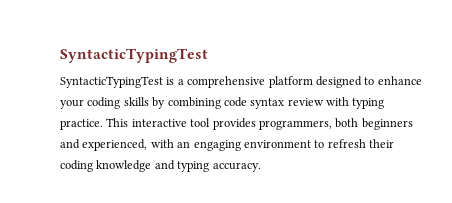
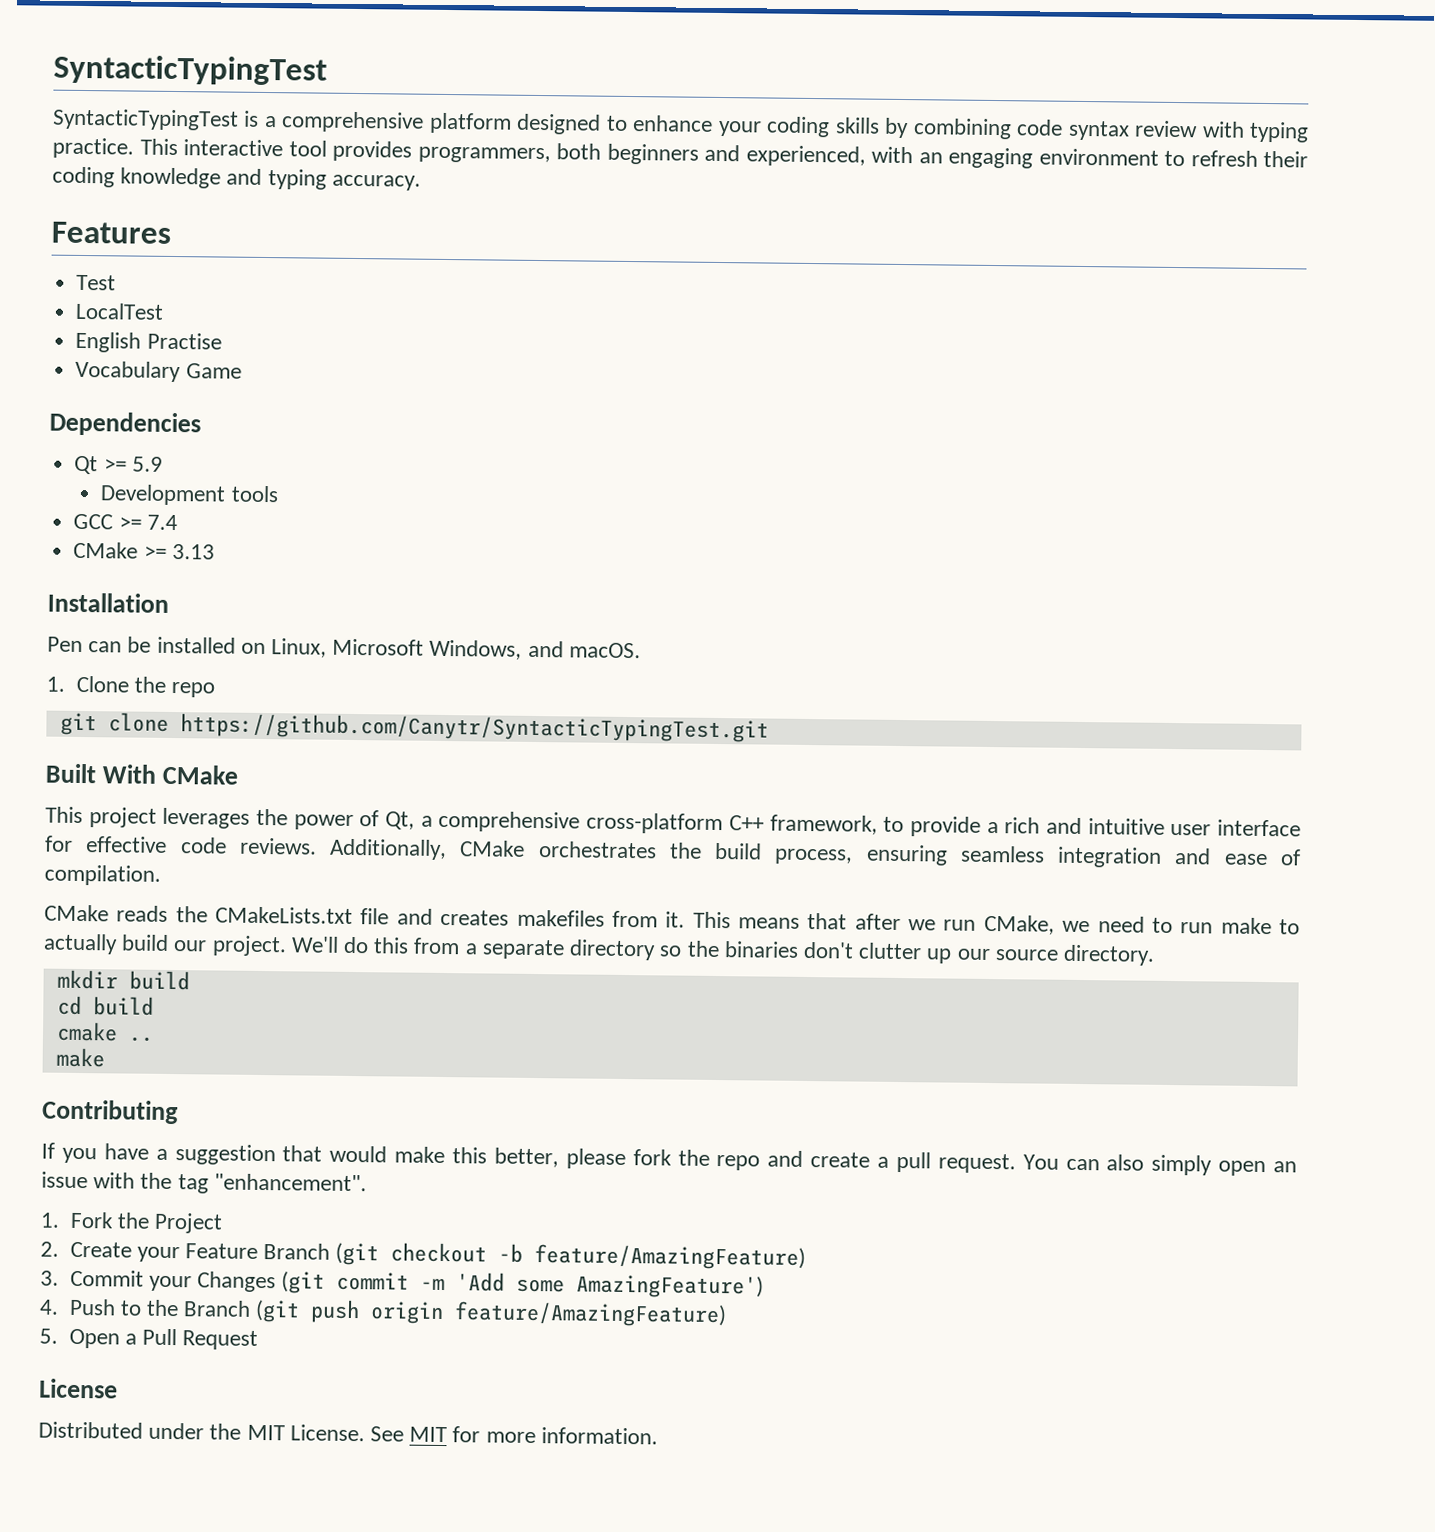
+ Features
+ Test
+ LocalTest
+ English Practise
+ Vocabulary Game
+ Dependencies
+ Qt >= 5.9
+ Development tools
+ GCC >= 7.4
+ CMake >= 3.13
+ Installation
+ Pen can be installed on Linux, Microsoft Windows, and macOS.
+ 1. Clone the repo
+ git clone https://github.com/Canytr/SyntacticTypingTest.git
+ Built With CMake
+ This project leverages the power of Qt, a comprehensive cross-platform C++ framework, to provide a rich and intuitive user interface for effective code reviews. Additionally, CMake orchestrates the build process, ensuring seamless integration and ease of compilation.
+ CMake reads the CMakeLists.txt file and creates makefiles from it. This means that after we run CMake, we need to run make to actually build our project. We'll do this from a separate directory so the binaries don't clutter up our source directory.
+ mkdir build
+ cd build
+ cmake ..
+ make
+ Contributing
+ If you have a suggestion that would make this better, please fork the repo and create a pull request. You can also simply open an issue with the tag "enhancement".
+ 1. Fork the Project
+ 2. Create your Feature Branch (git checkout -b feature/AmazingFeature)
+ 3. Commit your Changes (git commit -m 'Add some AmazingFeature')
+ 4. Push to the Branch (git push origin feature/AmazingFeature)
+ 5. Open a Pull Request
+ License
+ Distributed under the MIT License. See MIT for more information.

